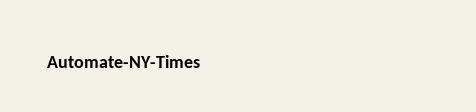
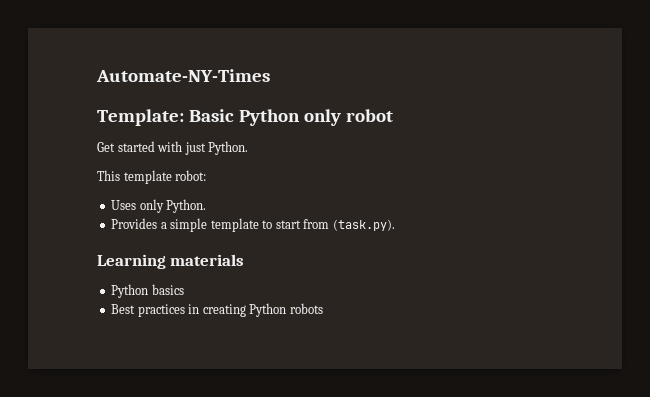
+ Template: Basic Python only robot
+ Get started with just Python.
+ This template robot:
+ Uses only Python.
+ Provides a simple template to start from (task.py).
+ Learning materials
+ Python basics
+ Best practices in creating Python robots

